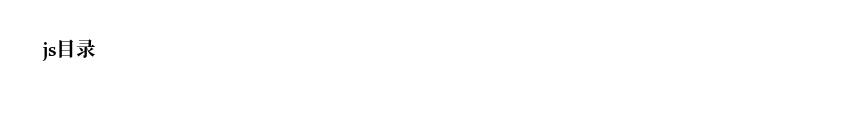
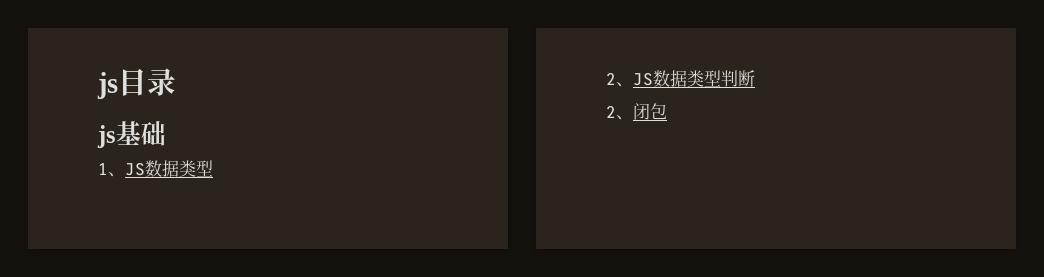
+ js基础
+ 1、JS数据类型
+ 2、JS数据类型判断
+ 2、闭包

